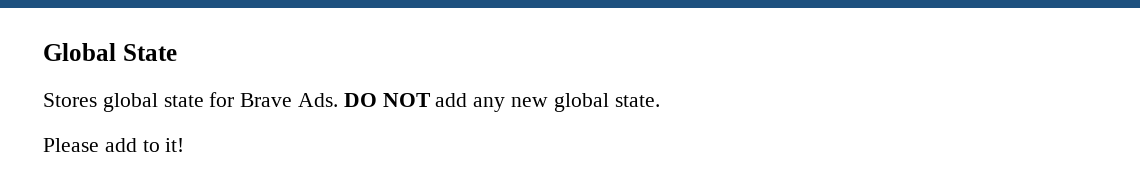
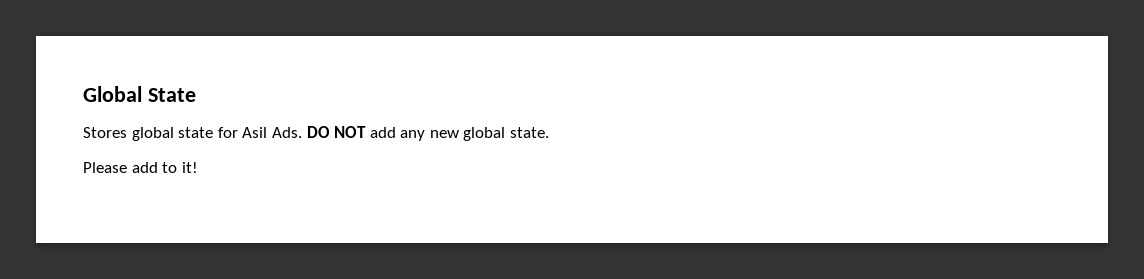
- Stores global state for Brave Ads. DO NOT add any new global state.
+ Stores global state for Asil Ads. DO NOT add any new global state.

